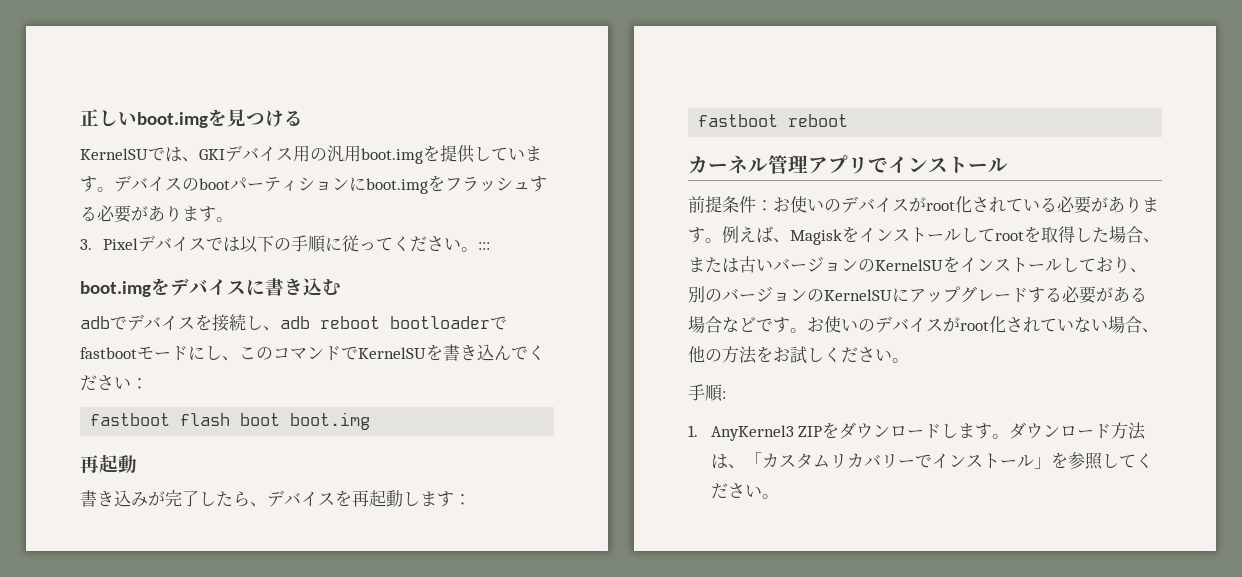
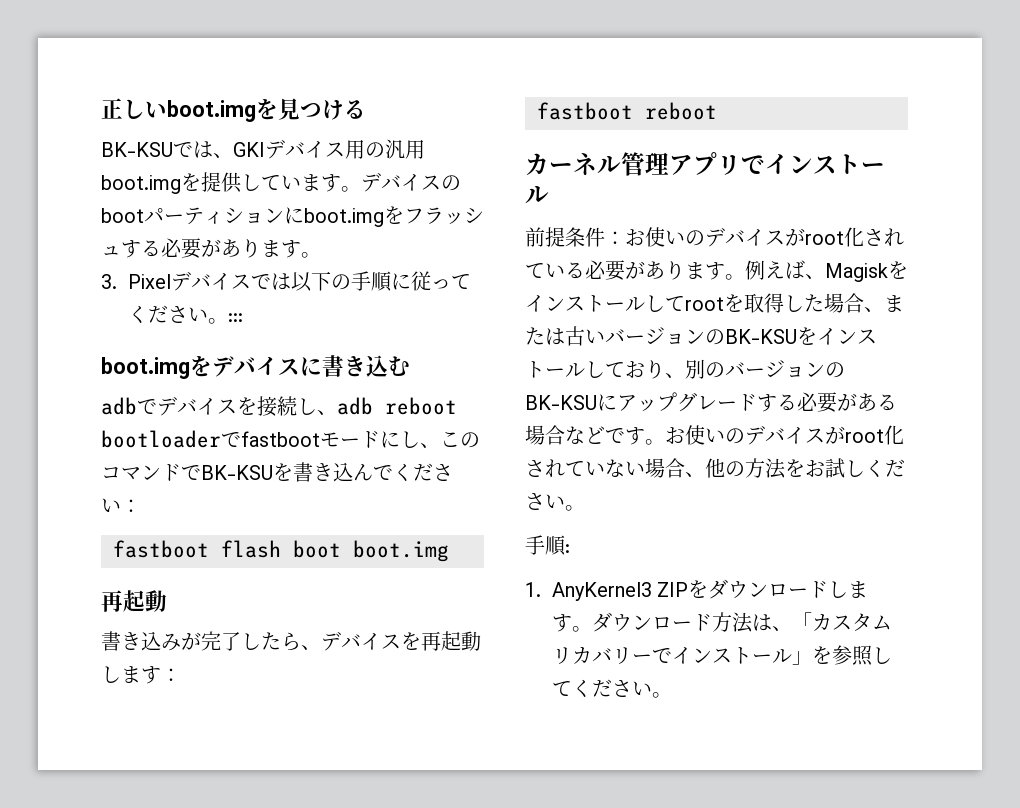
- KernelSUでは、GKIデバイス用の汎用boot.imgを提供しています。
+ BK-KSUでは、GKIデバイス用の汎用boot.imgを提供しています。
- adbでデバイスを接続し、adb reboot bootloaderでfastbootモードにし、このコマンドでKernelSUを書き込んでください：
+ adbでデバイスを接続し、adb reboot bootloaderでfastbootモードにし、このコマンドでBK-KSUを書き込んでください：
- 例えば、Magiskをインストールしてrootを取得した場合、または古いバージョンのKernelSUをインストールしており、別のバージョンのKernelSUにアップグレードする必要がある場合などです。
+ 例えば、Magiskをインストールしてrootを取得した場合、または古いバージョンのBK-KSUをインストールしており、別のバージョンのBK-KSUにアップグレードする必要がある場合などです。

